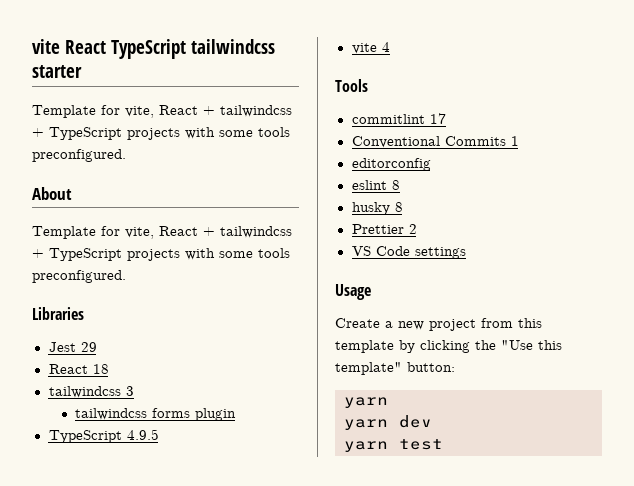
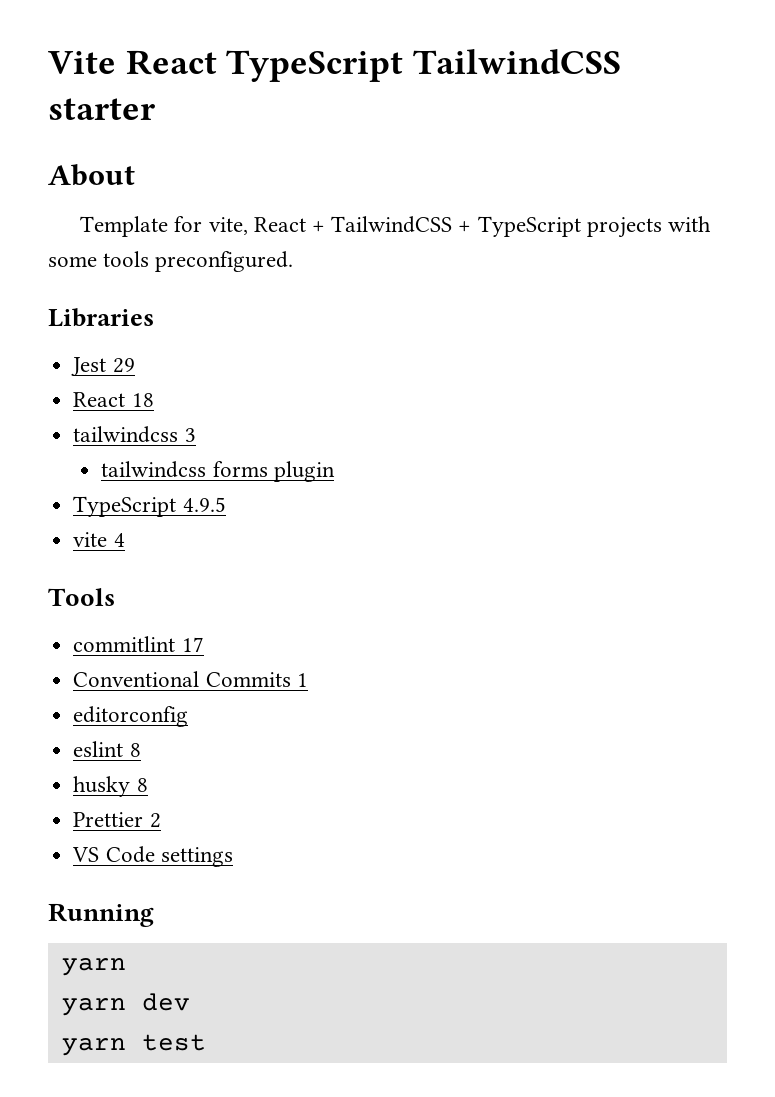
- vite React TypeScript tailwindcss starter
- Template for vite, React + tailwindcss + TypeScript projects with some tools preconfigured.
+ Vite React TypeScript TailwindCSS starter
  About
- Template for vite, React + tailwindcss + TypeScript projects with some tools preconfigured.
+ Template for vite, React + TailwindCSS + TypeScript projects with some tools preconfigured.
- Usage
- Create a new project from this template by clicking the "Use this template" button:
+ Running

